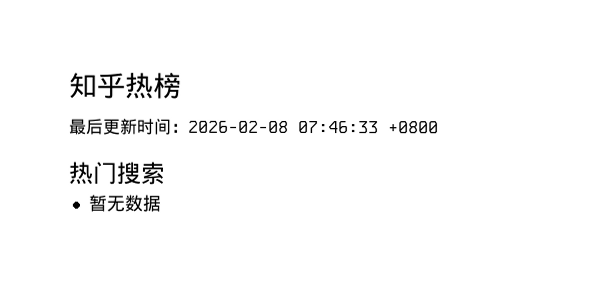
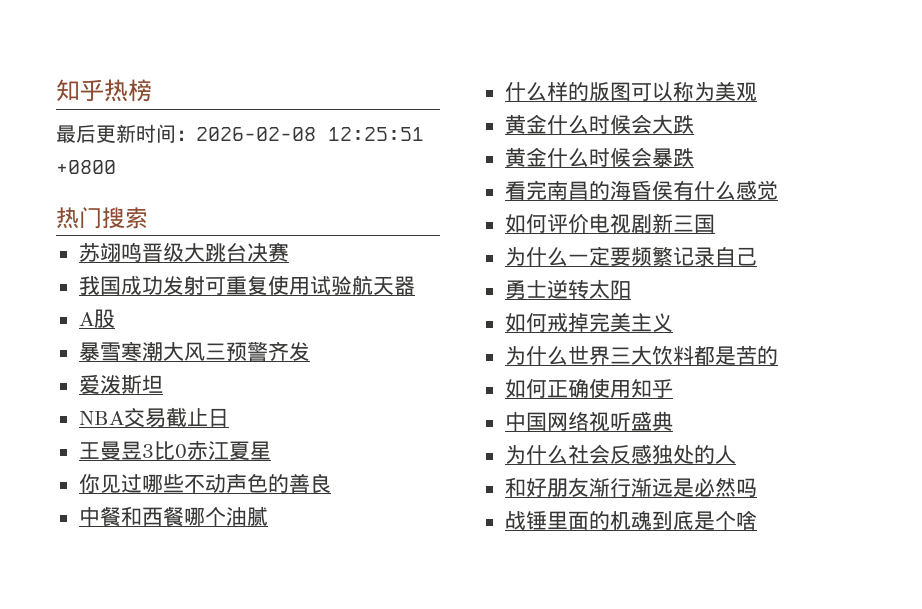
- 最后更新时间：2026-02-08 07:46:33 +0800
+ 最后更新时间：2026-02-08 12:25:51 +0800
- 暂无数据
+ 苏翊鸣晋级大跳台决赛
+ 我国成功发射可重复使用试验航天器
+ A股
+ 暴雪寒潮大风三预警齐发
+ 爱泼斯坦
+ NBA交易截止日
+ 王曼昱3比0赤江夏星
+ 你见过哪些不动声色的善良
+ 中餐和西餐哪个油腻
+ 什么样的版图可以称为美观
+ 黄金什么时候会大跌
+ 黄金什么时候会暴跌
+ 看完南昌的海昏侯有什么感觉
+ 如何评价电视剧新三国
+ 为什么一定要频繁记录自己
+ 勇士逆转太阳
+ 如何戒掉完美主义
+ 为什么世界三大饮料都是苦的
+ 如何正确使用知乎
+ 中国网络视听盛典
+ 为什么社会反感独处的人
+ 和好朋友渐行渐远是必然吗
+ 战锤里面的机魂到底是个啥

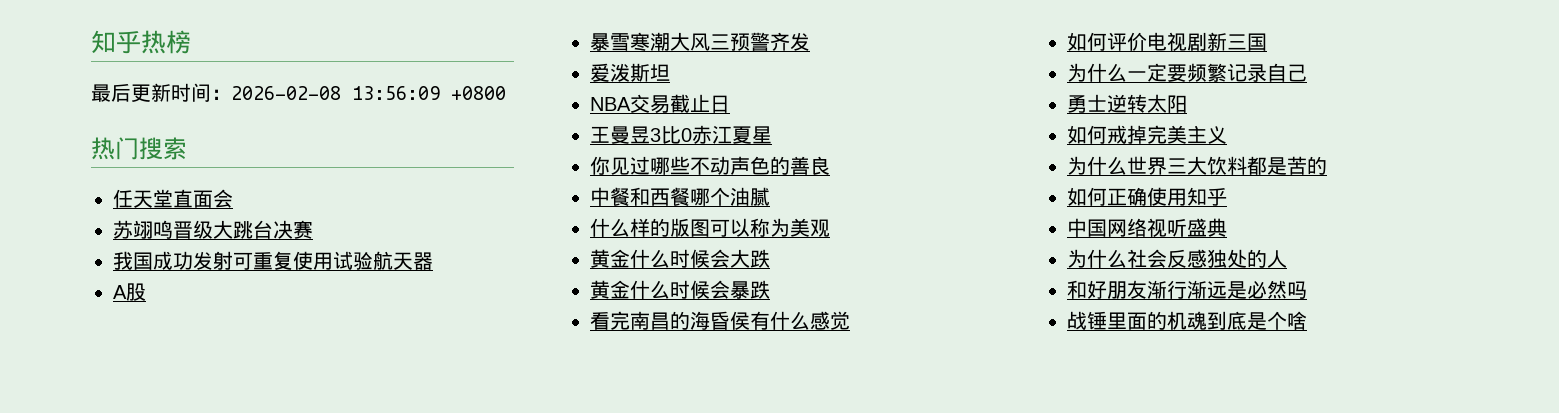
- 最后更新时间：2026-02-08 12:25:51 +0800
+ 最后更新时间：2026-02-08 13:56:09 +0800
+ 任天堂直面会

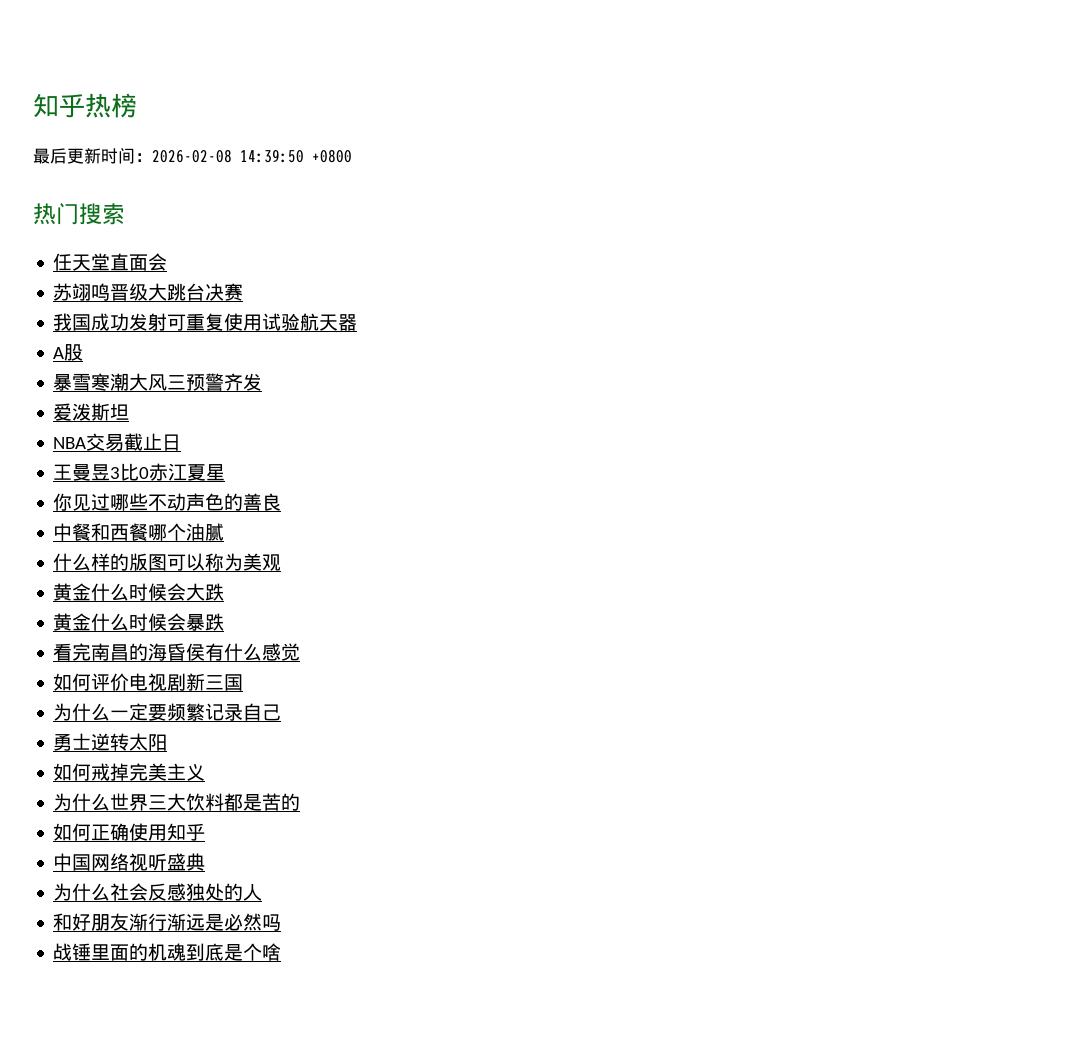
- 最后更新时间：2026-02-08 13:56:09 +0800
+ 最后更新时间：2026-02-08 14:39:50 +0800

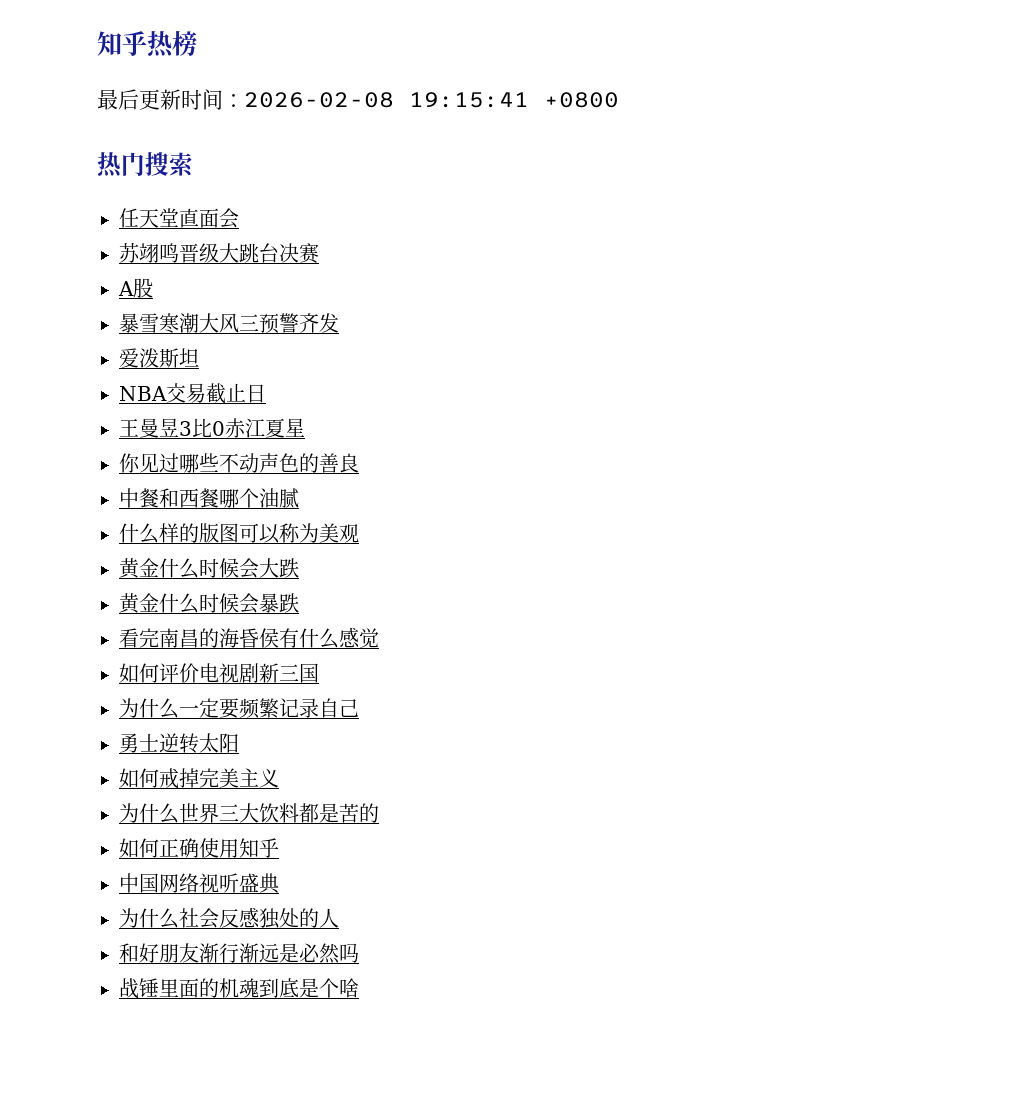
- 最后更新时间：2026-02-08 14:39:50 +0800
+ 最后更新时间：2026-02-08 19:15:41 +0800
- 我国成功发射可重复使用试验航天器

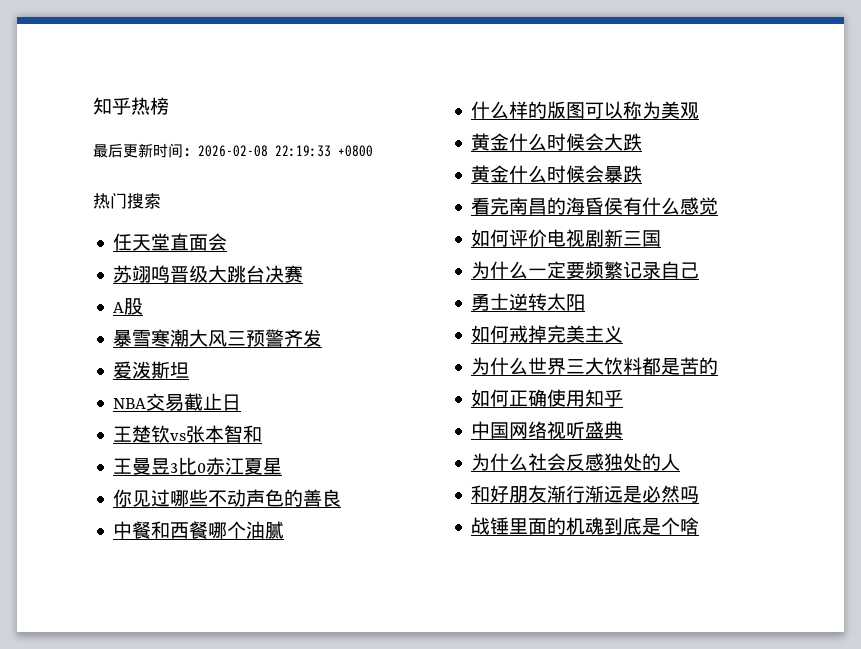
- 最后更新时间：2026-02-08 19:15:41 +0800
+ 最后更新时间：2026-02-08 22:19:33 +0800
+ 王楚钦vs张本智和

